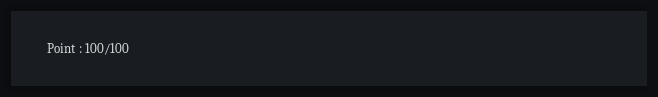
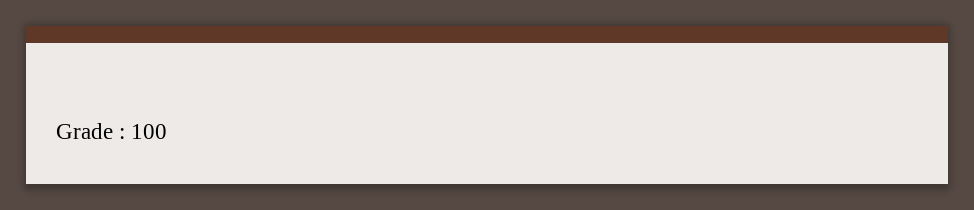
- Point : 100/100
+ Grade : 100

